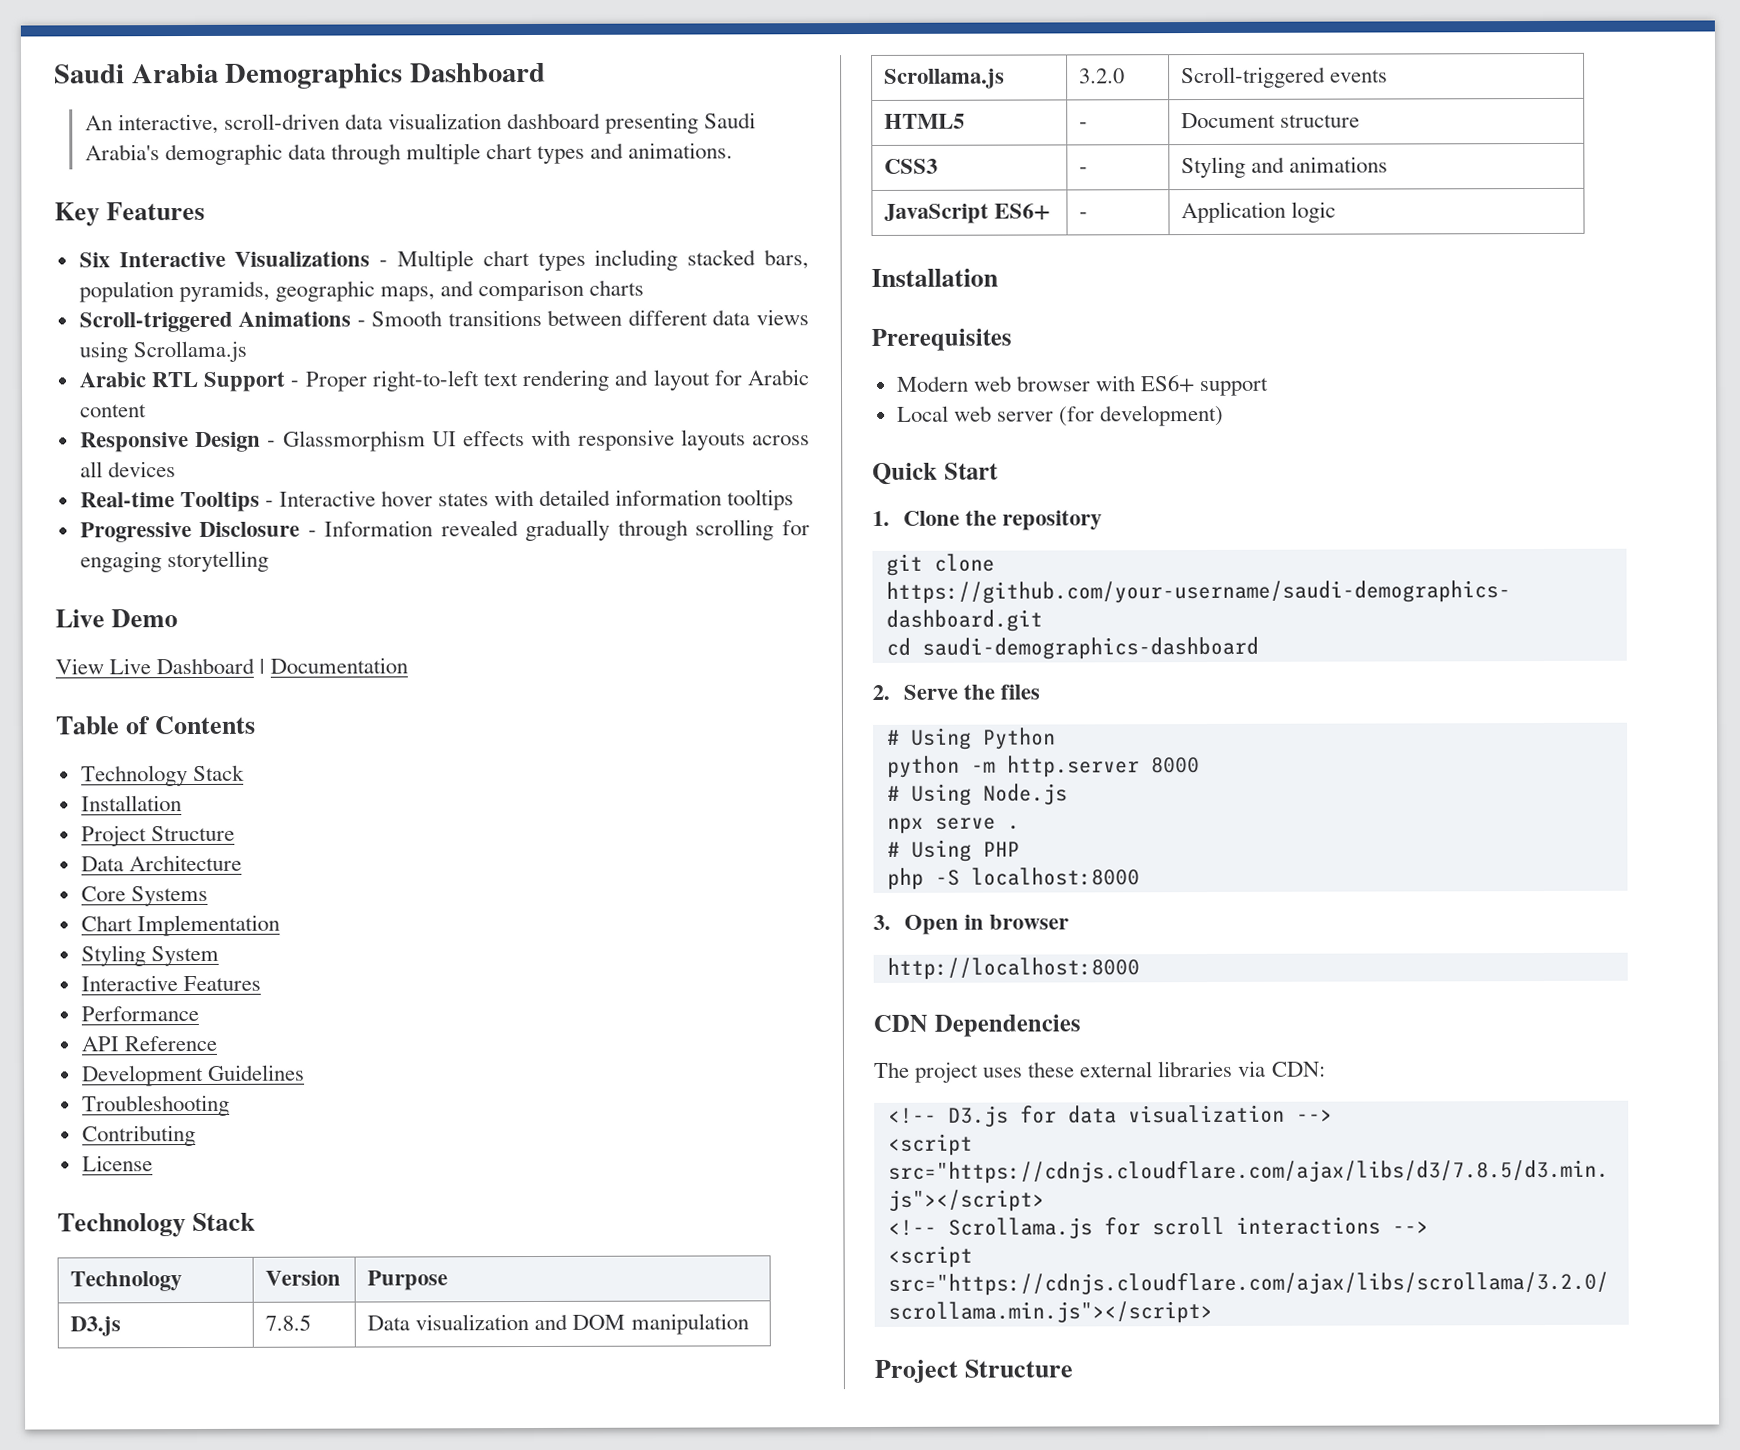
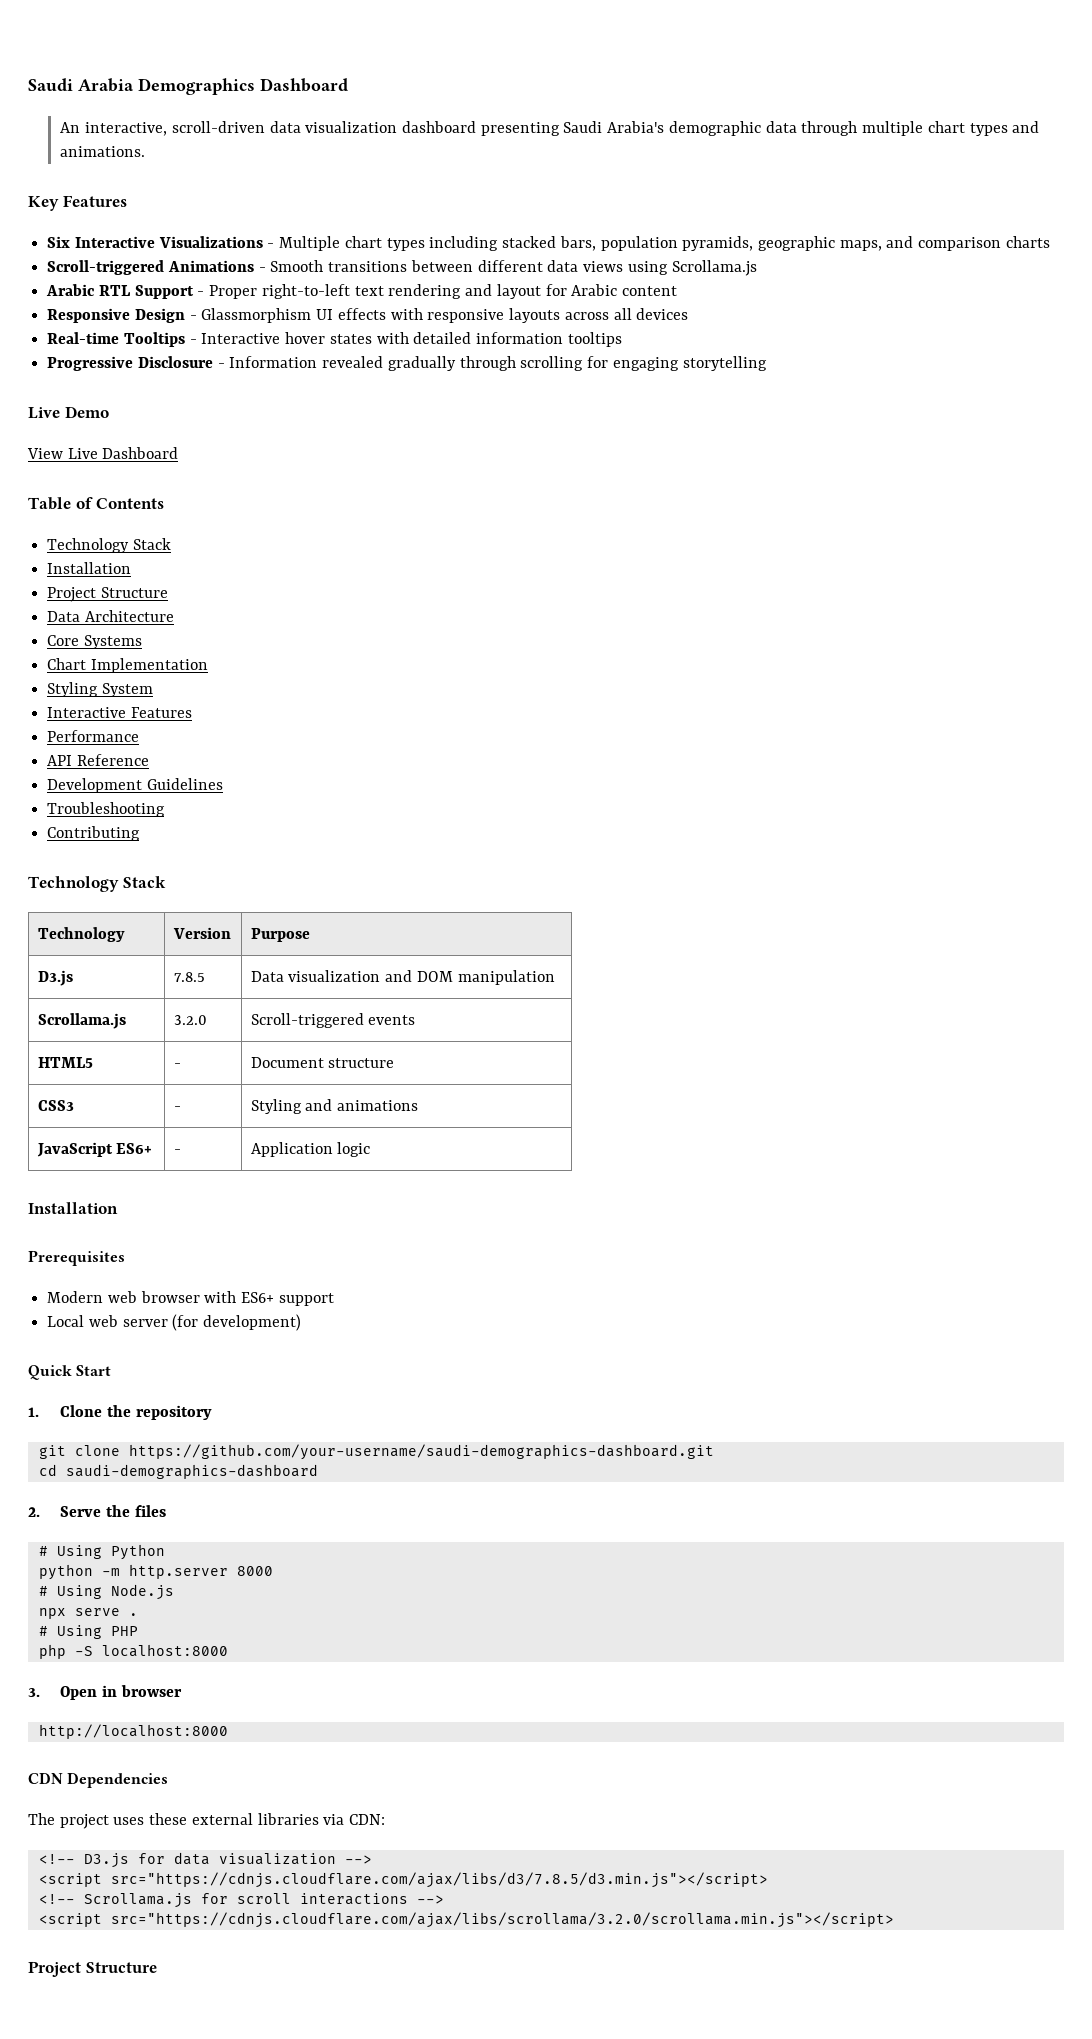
- View Live Dashboard | Documentation
+ View Live Dashboard
- License

